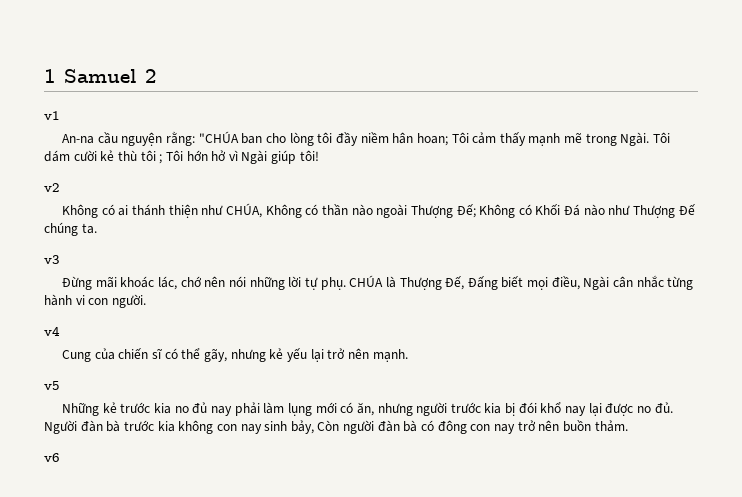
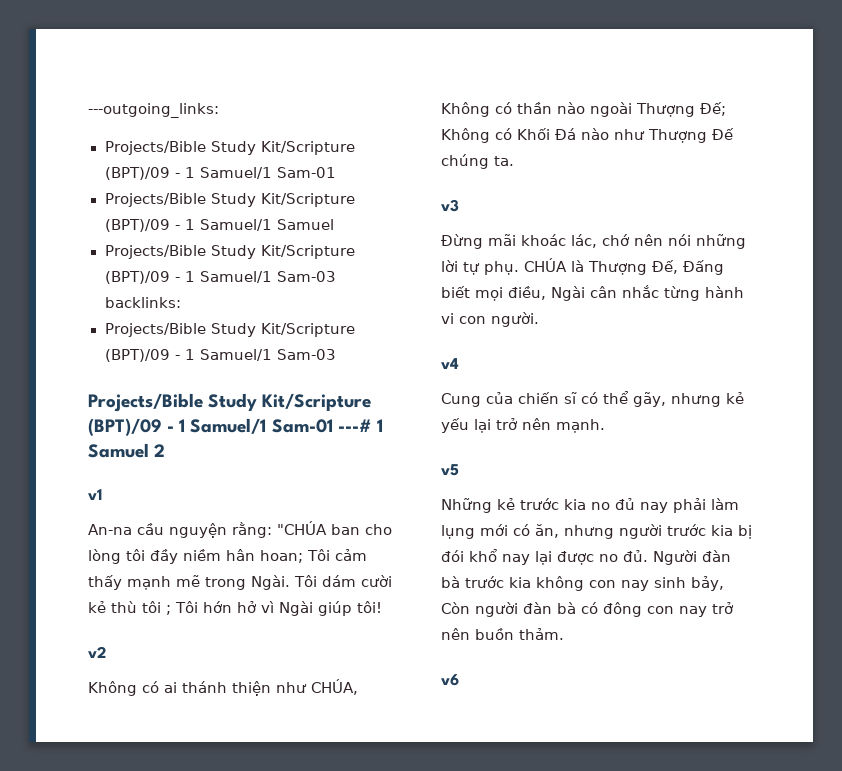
- 1 Samuel 2
+ ---outgoing_links:
+ Projects/Bible Study Kit/Scripture (BPT)/09 - 1 Samuel/1 Sam-01
+ Projects/Bible Study Kit/Scripture (BPT)/09 - 1 Samuel/1 Samuel
+ Projects/Bible Study Kit/Scripture (BPT)/09 - 1 Samuel/1 Sam-03 backlinks:
+ Projects/Bible Study Kit/Scripture (BPT)/09 - 1 Samuel/1 Sam-03
+ Projects/Bible Study Kit/Scripture (BPT)/09 - 1 Samuel/1 Sam-01 ---# 1 Samuel 2

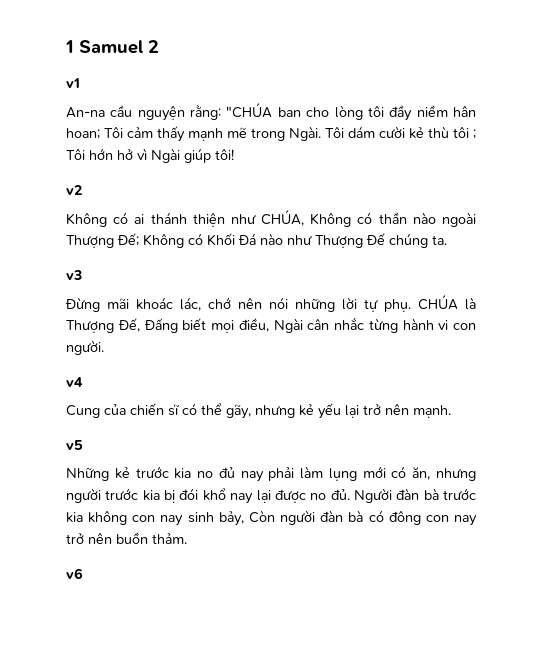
- ---outgoing_links:
- Projects/Bible Study Kit/Scripture (BPT)/09 - 1 Samuel/1 Sam-01
- Projects/Bible Study Kit/Scripture (BPT)/09 - 1 Samuel/1 Samuel
- Projects/Bible Study Kit/Scripture (BPT)/09 - 1 Samuel/1 Sam-03 backlinks:
- Projects/Bible Study Kit/Scripture (BPT)/09 - 1 Samuel/1 Sam-03
- Projects/Bible Study Kit/Scripture (BPT)/09 - 1 Samuel/1 Sam-01 ---# 1 Samuel 2
+ 1 Samuel 2

